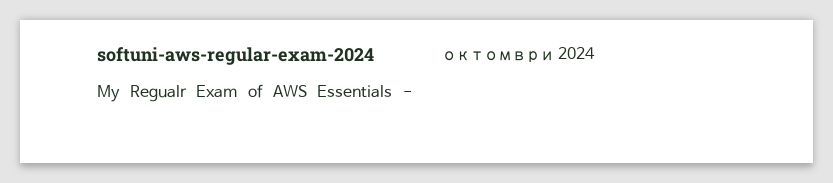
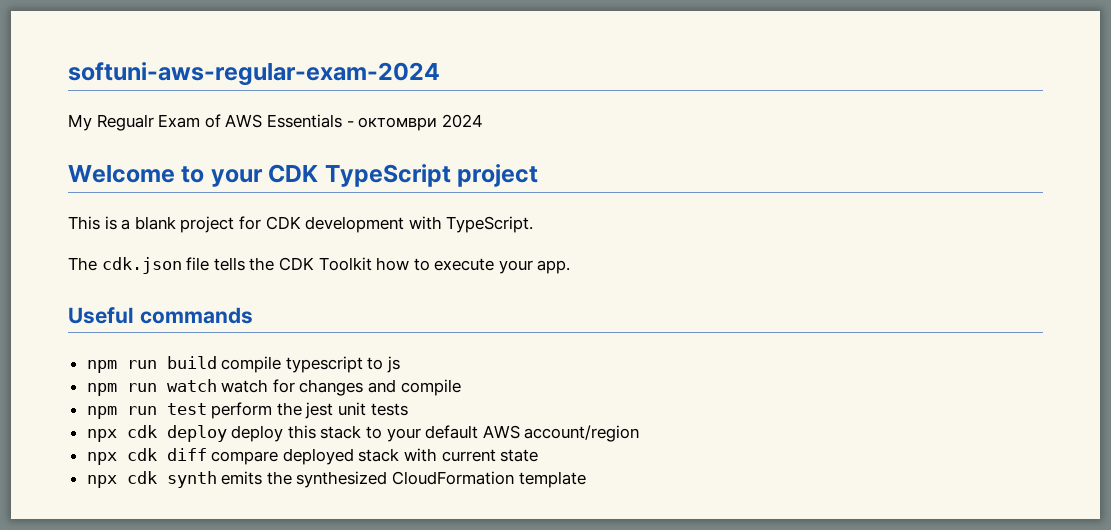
+ Welcome to your CDK TypeScript project
+ This is a blank project for CDK development with TypeScript.
+ The cdk.json file tells the CDK Toolkit how to execute your app.
+ Useful commands
+ npm run build compile typescript to js
+ npm run watch watch for changes and compile
+ npm run test perform the jest unit tests
+ npx cdk deploy deploy this stack to your default AWS account/region
+ npx cdk diff compare deployed stack with current state
+ npx cdk synth emits the synthesized CloudFormation template

